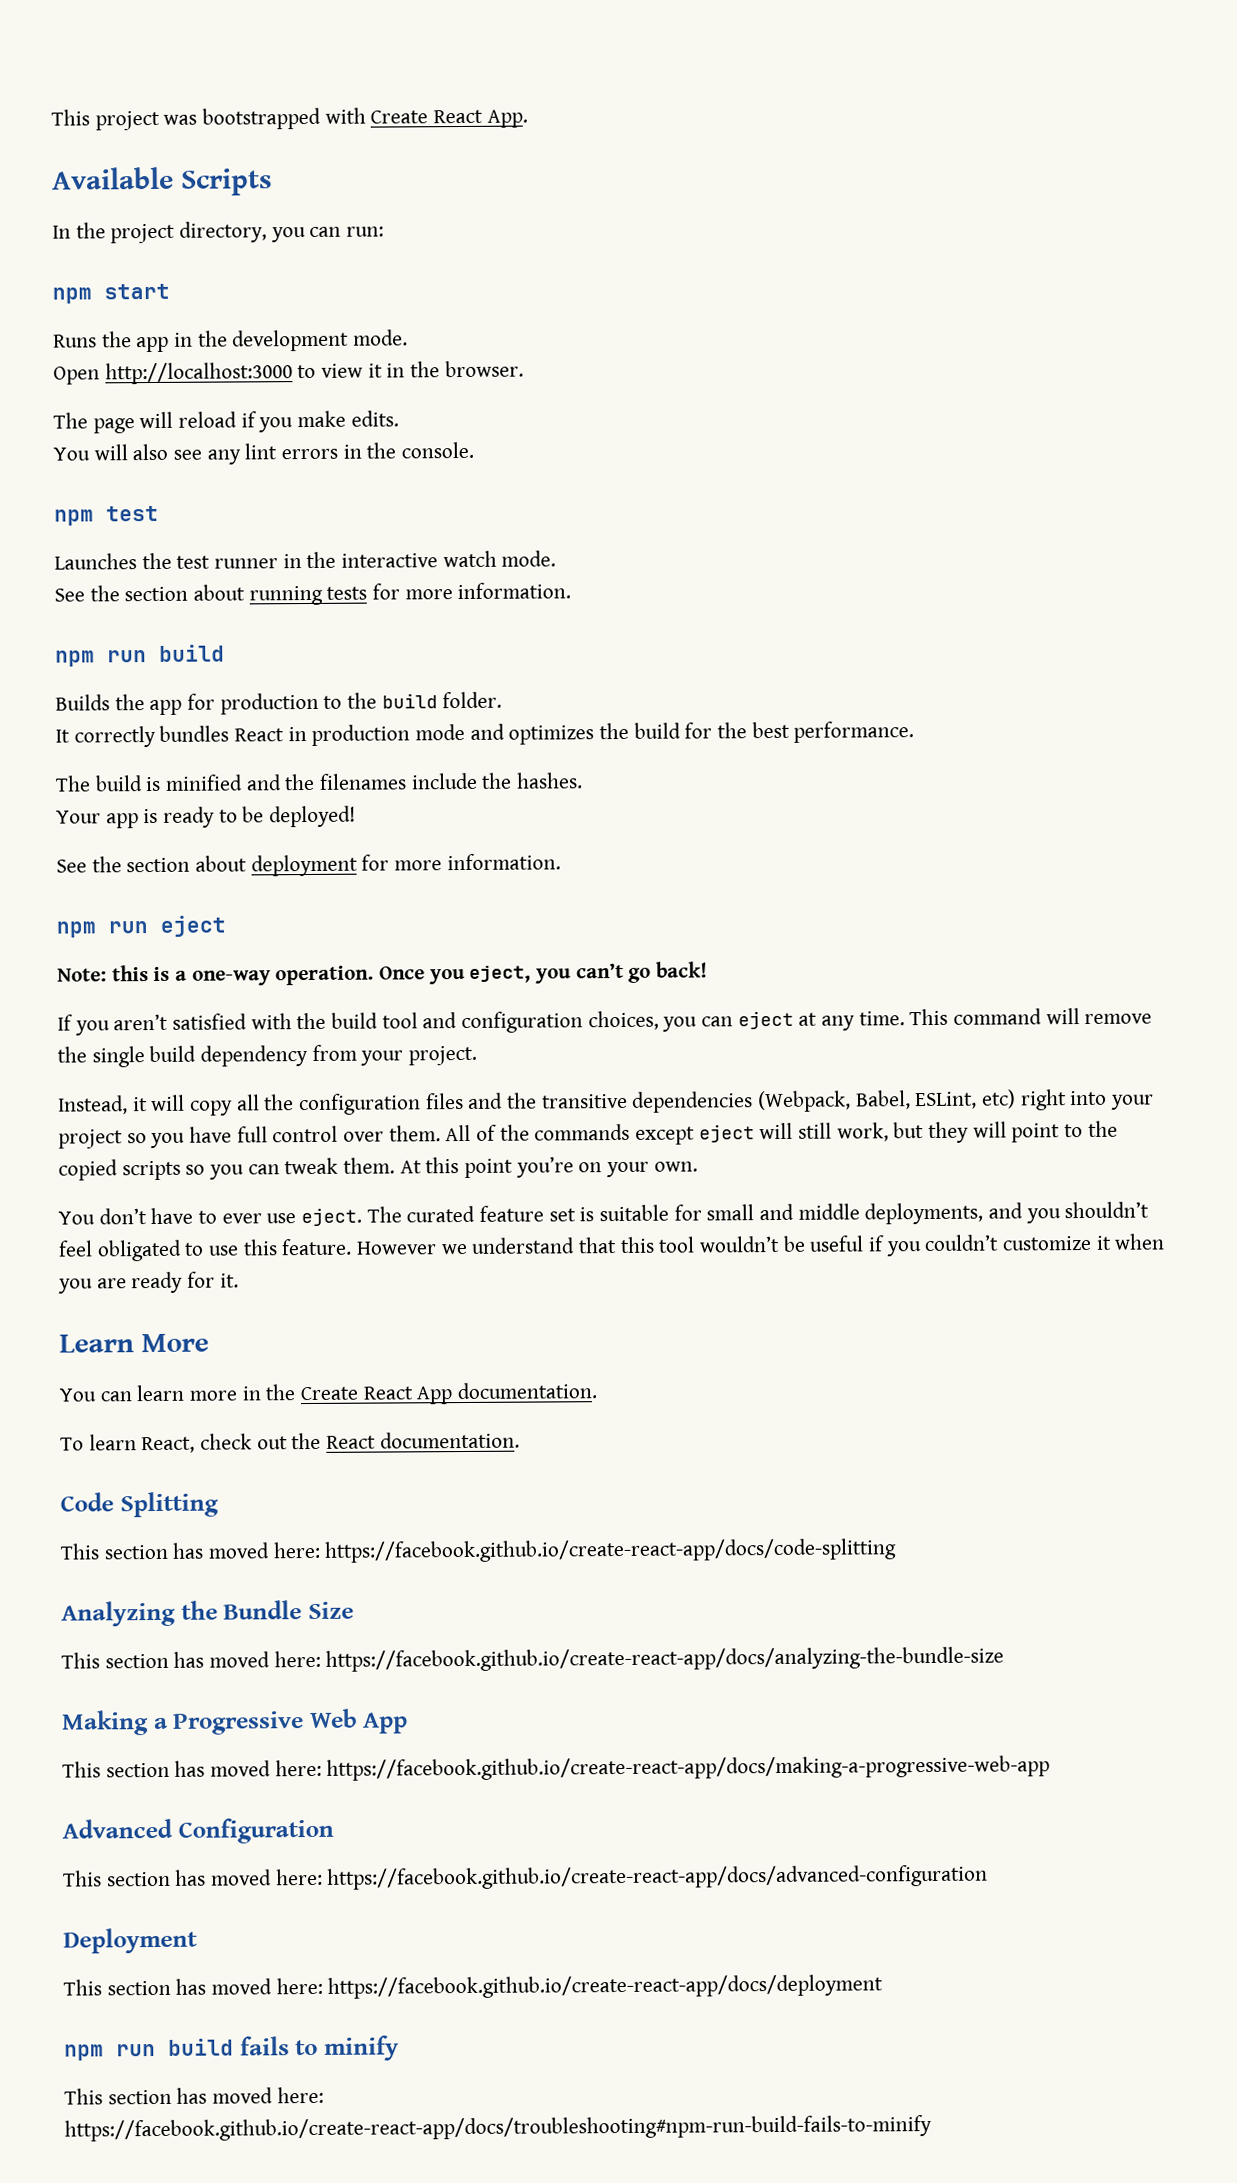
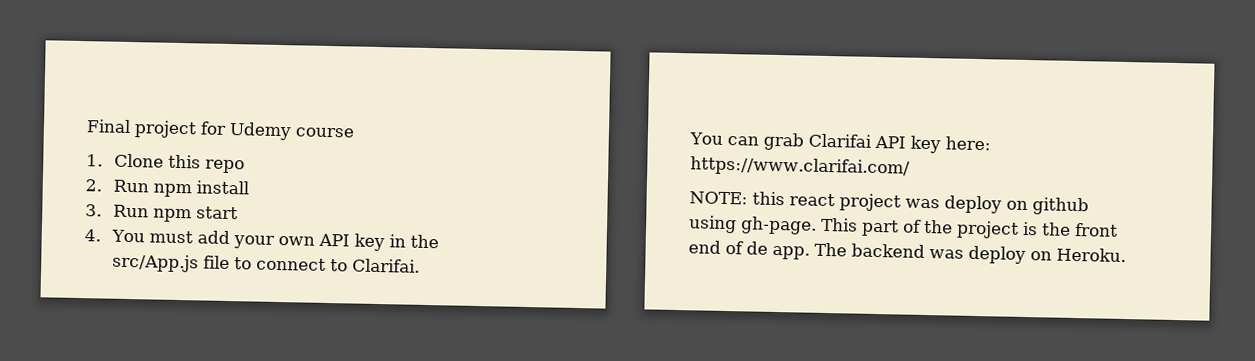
- This project was bootstrapped with Create React App.
- Available Scripts
- In the project directory, you can run:
- npm start
- Runs the app in the development mode.
- Open http://localhost:3000 to view it in the browser.
- The page will reload if you make edits.
- You will also see any lint errors in the console.
- npm test
- Launches the test runner in the interactive watch mode.
- See the section about running tests for more information.
- npm run build
- Builds the app for production to the build folder.
- It correctly bundles React in production mode and optimizes the build for the best performance.
- The build is minified and the filenames include the hashes.
- Your app is ready to be deployed!
- See the section about deployment for more information.
- npm run eject
- Note: this is a one-way operation. Once you eject, you can’t go back!
- If you aren’t satisfied with the build tool and configuration choices, you can eject at any time. This command will remove the single build dependency from your project.
- Instead, it will copy all the configuration files and the transitive dependencies (Webpack, Babel, ESLint, etc) right into your project so you have full control over them. All of the commands except eject will still work, but they will point to the copied scripts so you can tweak them. At this point you’re on your own.
- You don’t have to ever use eject. The curated feature set is suitable for small and middle deployments, and you shouldn’t feel obligated to use this feature. However we understand that this tool wouldn’t be useful if you couldn’t customize it when you are ready for it.
- Learn More
- You can learn more in the Create React App documentation.
- To learn React, check out the React documentation.
- Code Splitting
- This section has moved here: https://facebook.github.io/create-react-app/docs/code-splitting
- Analyzing the Bundle Size
- This section has moved here: https://facebook.github.io/create-react-app/docs/analyzing-the-bundle-size
- Making a Progressive Web App
- This section has moved here: https://facebook.github.io/create-react-app/docs/making-a-progressive-web-app
- Advanced Configuration
- This section has moved here: https://facebook.github.io/create-react-app/docs/advanced-configuration
- Deployment
- This section has moved here: https://facebook.github.io/create-react-app/docs/deployment
- npm run build fails to minify
- This section has moved here: https://facebook.github.io/create-react-app/docs/troubleshooting#npm-run-build-fails-to-minify
+ Final project for Udemy course
+ 1. Clone this repo
+ 2. Run npm install
+ 3. Run npm start
+ 4. You must add your own API key in the src/App.js file to connect to Clarifai.
+ You can grab Clarifai API key here: https://www.clarifai.com/
+ NOTE: this react project was deploy on github using gh-page. This part of the project is the front end of de app. The backend was deploy on Heroku.

